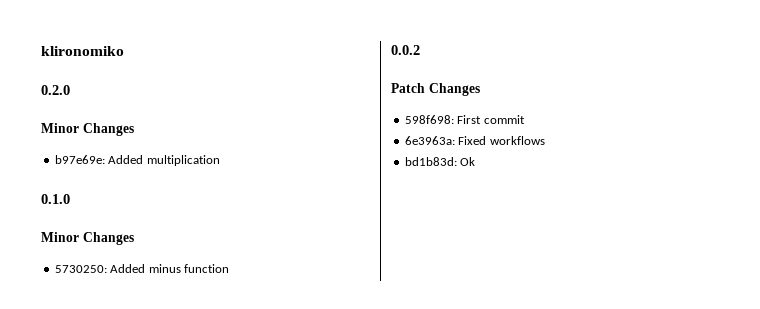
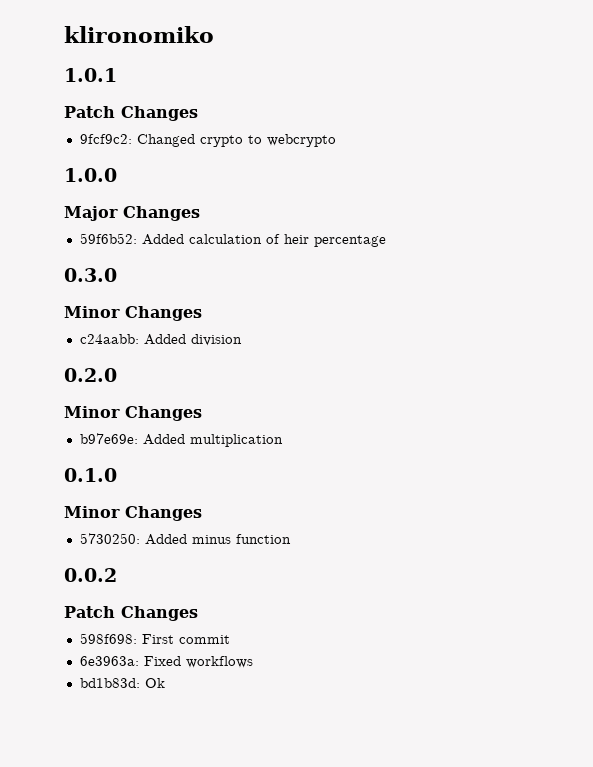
+ 1.0.1
+ Patch Changes
+ 9fcf9c2: Changed crypto to webcrypto
+ 1.0.0
+ Major Changes
+ 59f6b52: Added calculation of heir percentage
+ 0.3.0
+ Minor Changes
+ c24aabb: Added division

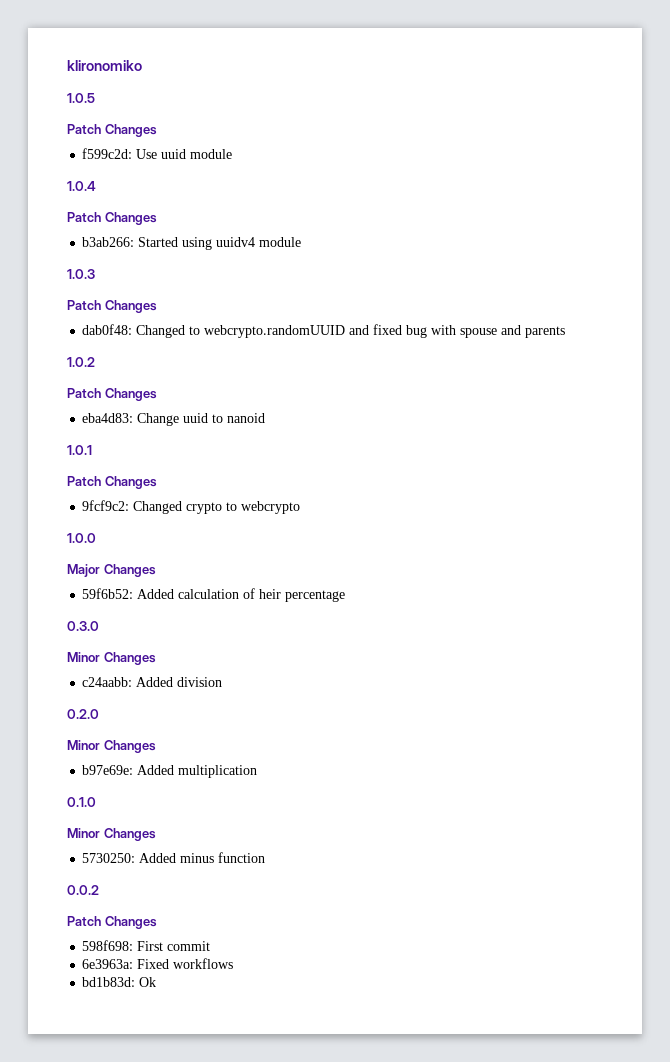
+ 1.0.5
+ Patch Changes
+ f599c2d: Use uuid module
+ 1.0.4
+ Patch Changes
+ b3ab266: Started using uuidv4 module
+ 1.0.3
+ Patch Changes
+ dab0f48: Changed to webcrypto.randomUUID and fixed bug with spouse and parents
+ 1.0.2
+ Patch Changes
+ eba4d83: Change uuid to nanoid

